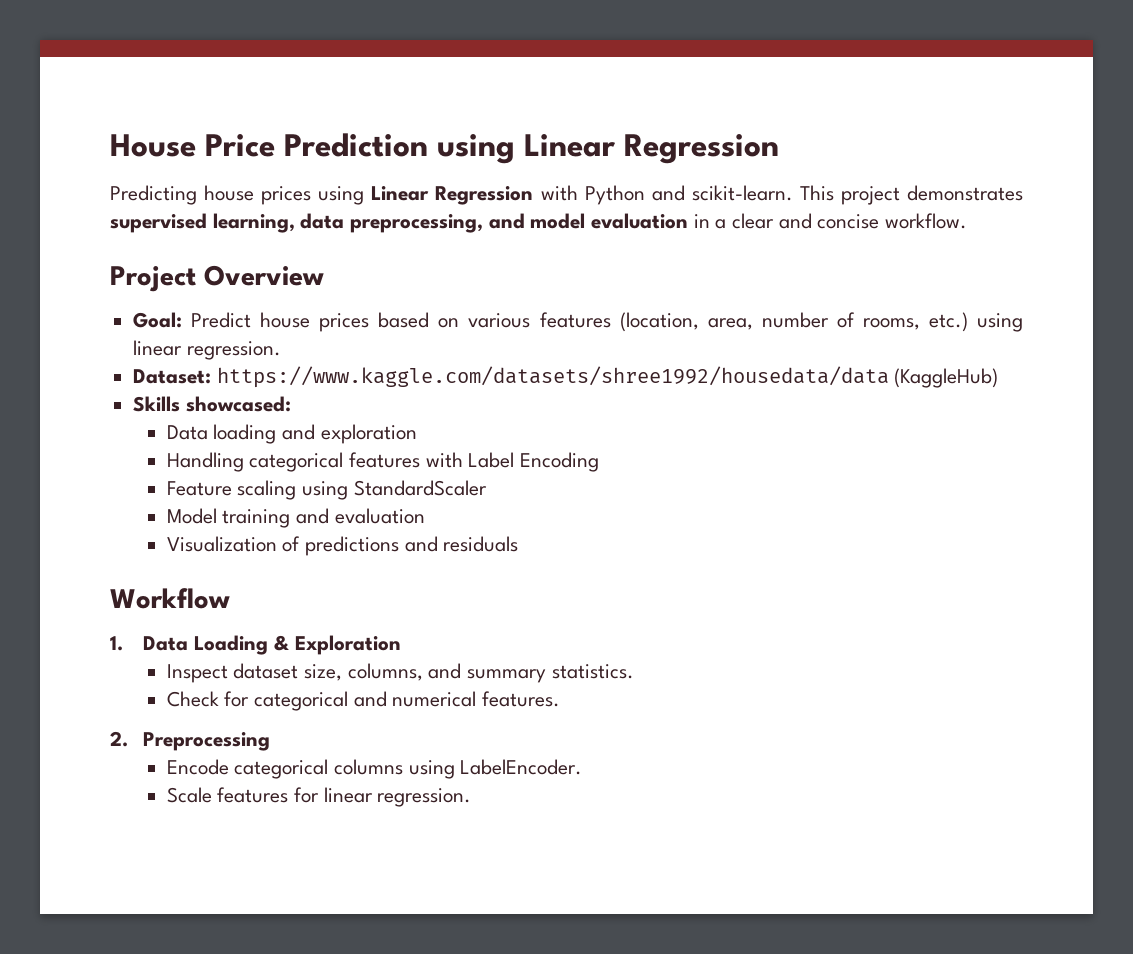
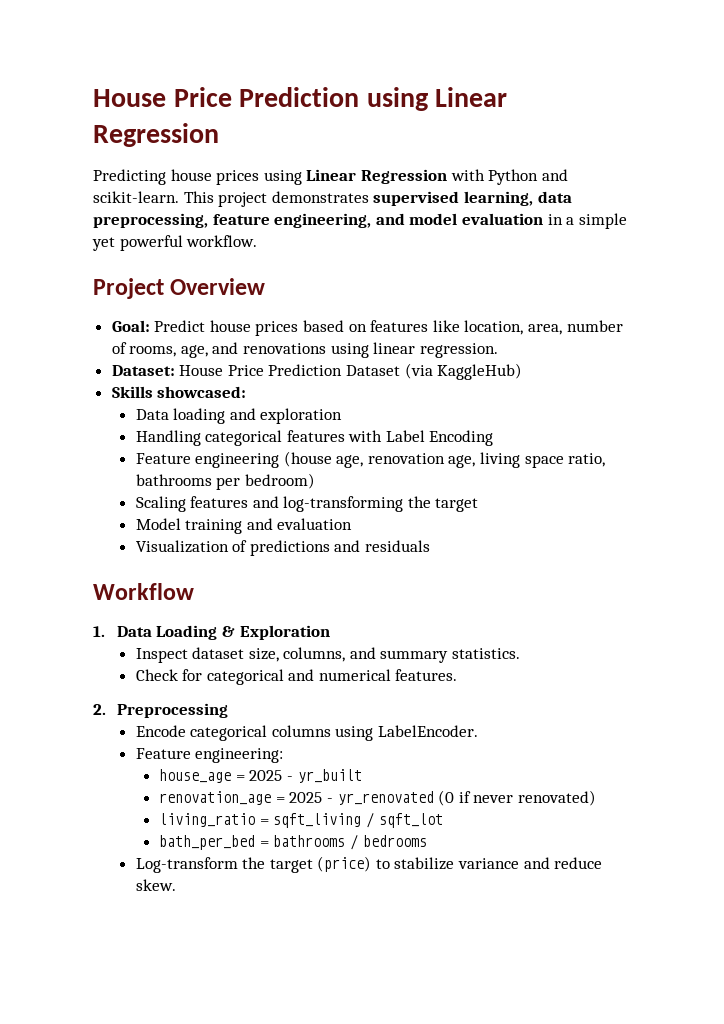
- This project demonstrates supervised learning, data preprocessing, and model evaluation in a clear and concise workflow.
+ This project demonstrates supervised learning, data preprocessing, feature engineering, and model evaluation in a simple yet powerful workflow.
- Goal: Predict house prices based on various features (location, area, number of rooms, etc.) using linear regression.
+ Goal: Predict house prices based on features like location, area, number of rooms, age, and renovations using linear regression.
- Dataset: https://www.kaggle.com/datasets/shree1992/housedata/data (KaggleHub)
+ Dataset: House Price Prediction Dataset (via KaggleHub)
- Feature scaling using StandardScaler
+ Feature engineering (house age, renovation age, living space ratio, bathrooms per bedroom)
+ Scaling features and log-transforming the target
- Scale features for linear regression.
+ Feature engineering:
+ house_age = 2025 - yr_built
+ renovation_age = 2025 - yr_renovated (0 if never renovated)
+ living_ratio = sqft_living / sqft_lot
+ bath_per_bed = bathrooms / bedrooms
+ Log-transform the target (price) to stabilize variance and reduce skew.

